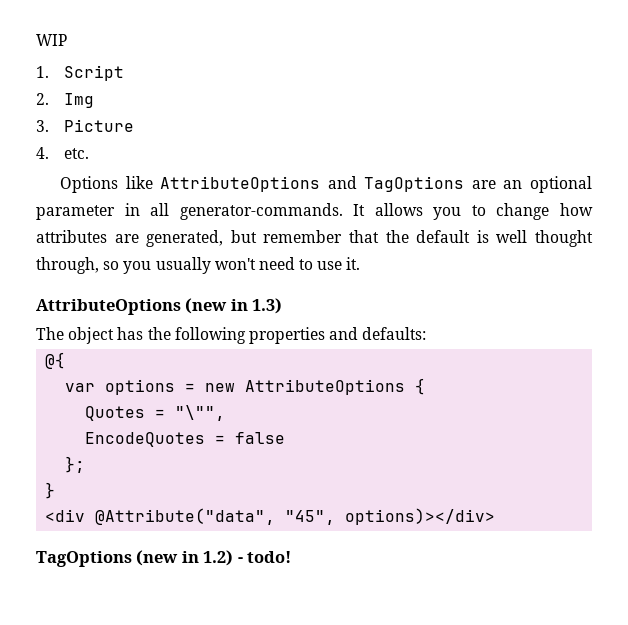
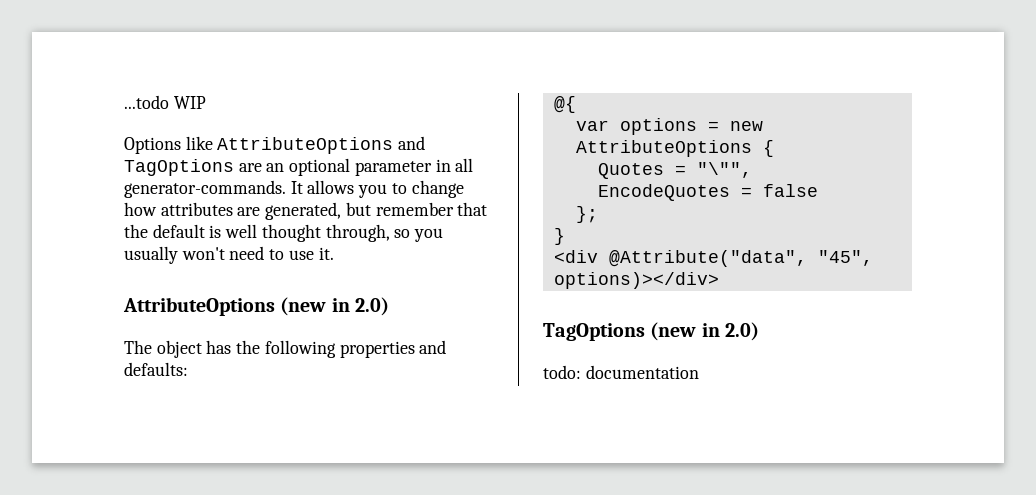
- WIP
+ ...todo WIP
- 1. Script
- 2. Img
- 3. Picture
- 4. etc.
- AttributeOptions (new in 1.3)
+ AttributeOptions (new in 2.0)
- TagOptions (new in 1.2) - todo!
+ TagOptions (new in 2.0)
+ todo: documentation

